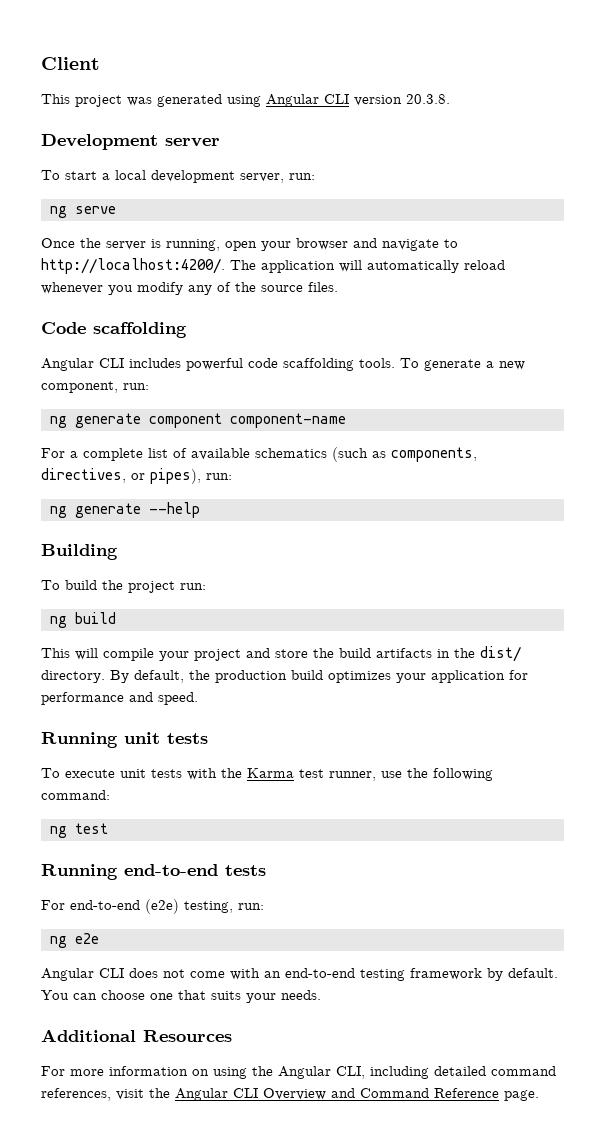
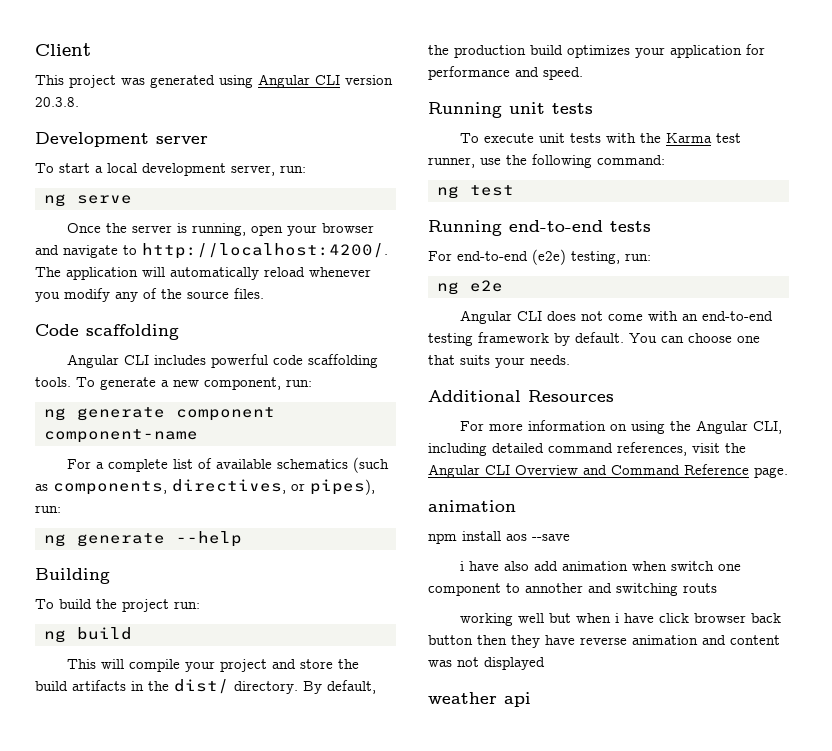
  For more information on using the Angular CLI, including detailed command references, visit the Angular CLI Overview and Command Reference page.
+ animation
+ npm install aos --save
+ i have also add animation when switch one component to annother and switching routs
+ working well but when i have click browser back button then they have reverse animation and content was not displayed
+ weather api

